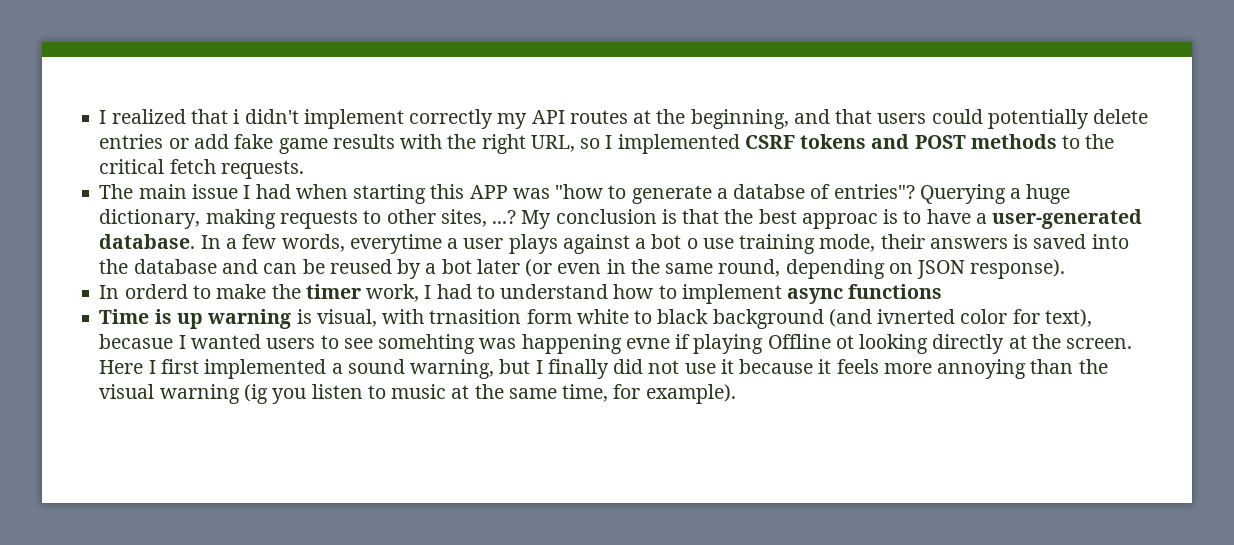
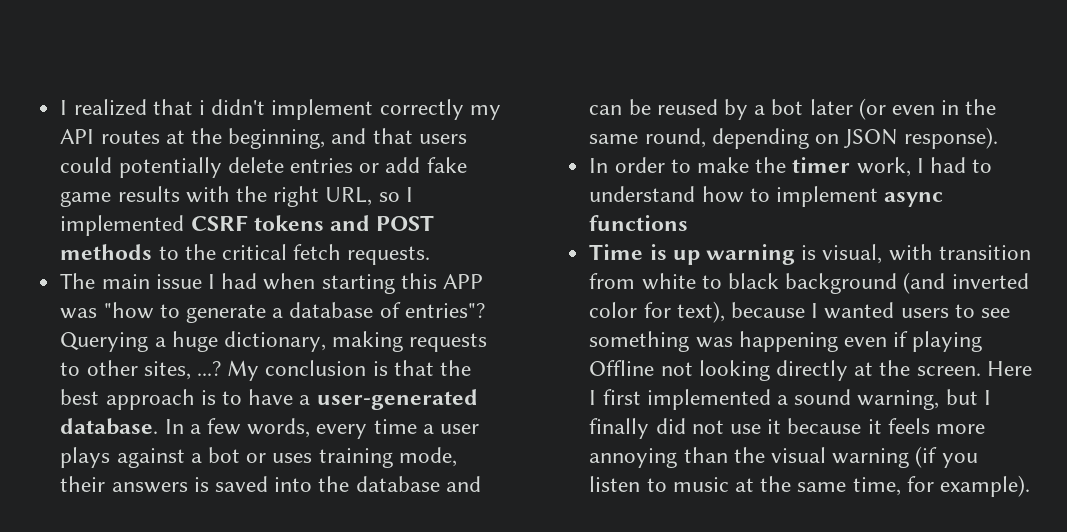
- The main issue I had when starting this APP was "how to generate a databse of entries"?
+ The main issue I had when starting this APP was "how to generate a database of entries"?
- My conclusion is that the best approac is to have a user-generated database.
+ My conclusion is that the best approach is to have a user-generated database.
- In a few words, everytime a user plays against a bot o use training mode, their answers is saved into the database and can be reused by a bot later (or even in the same round, depending on JSON response).
+ In a few words, every time a user plays against a bot or uses training mode, their answers is saved into the database and can be reused by a bot later (or even in the same round, depending on JSON response).
- In orderd to make the timer work, I had to understand how to implement async functions
+ In order to make the timer work, I had to understand how to implement async functions
- Time is up warning is visual, with trnasition form white to black background (and ivnerted color for text), becasue I wanted users to see somehting was happening evne if playing Offline ot looking directly at the screen.
+ Time is up warning is visual, with transition from white to black background (and inverted color for text), because I wanted users to see something was happening even if playing Offline not looking directly at the screen.
- Here I first implemented a sound warning, but I finally did not use it because it feels more annoying than the visual warning (ig you listen to music at the same time, for example).
+ Here I first implemented a sound warning, but I finally did not use it because it feels more annoying than the visual warning (if you listen to music at the same time, for example).

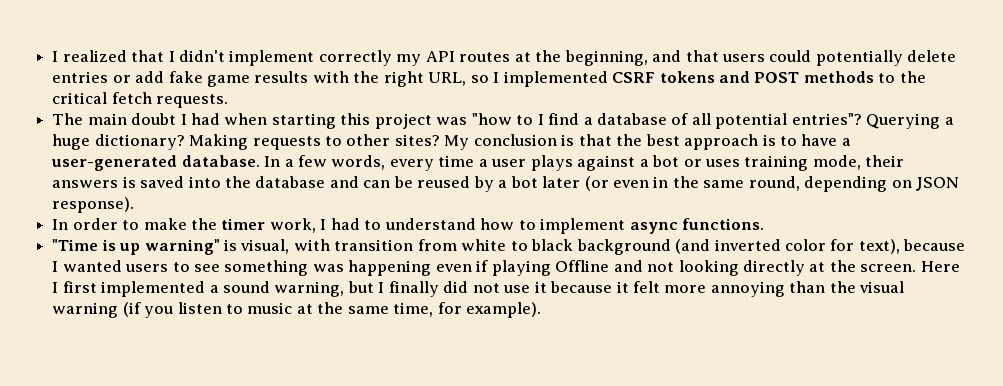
- I realized that i didn't implement correctly my API routes at the beginning, and that users could potentially delete entries or add fake game results with the right URL, so I implemented CSRF tokens and POST methods to the critical fetch requests.
+ I realized that I didn't implement correctly my API routes at the beginning, and that users could potentially delete entries or add fake game results with the right URL, so I implemented CSRF tokens and POST methods to the critical fetch requests.
- The main issue I had when starting this APP was "how to generate a database of entries"?
+ The main doubt I had when starting this project was "how to I find a database of all potential entries"?
- Querying a huge dictionary, making requests to other sites, ...?
+ Querying a huge dictionary? Making requests to other sites?
- In order to make the timer work, I had to understand how to implement async functions
- Time is up warning is visual, with transition from white to black background (and inverted color for text), because I wanted users to see something was happening even if playing Offline not looking directly at the screen.
+ In order to make the timer work, I had to understand how to implement async functions.
+ "Time is up warning" is visual, with transition from white to black background (and inverted color for text), because I wanted users to see something was happening even if playing Offline and not looking directly at the screen.
- Here I first implemented a sound warning, but I finally did not use it because it feels more annoying than the visual warning (if you listen to music at the same time, for example).
+ Here I first implemented a sound warning, but I finally did not use it because it felt more annoying than the visual warning (if you listen to music at the same time, for example).

